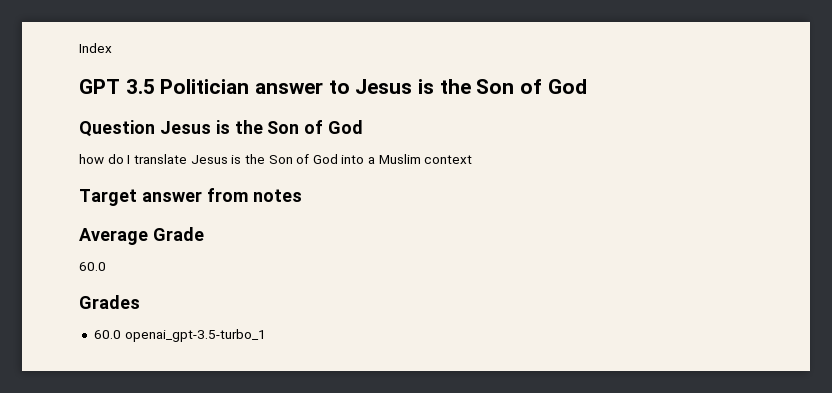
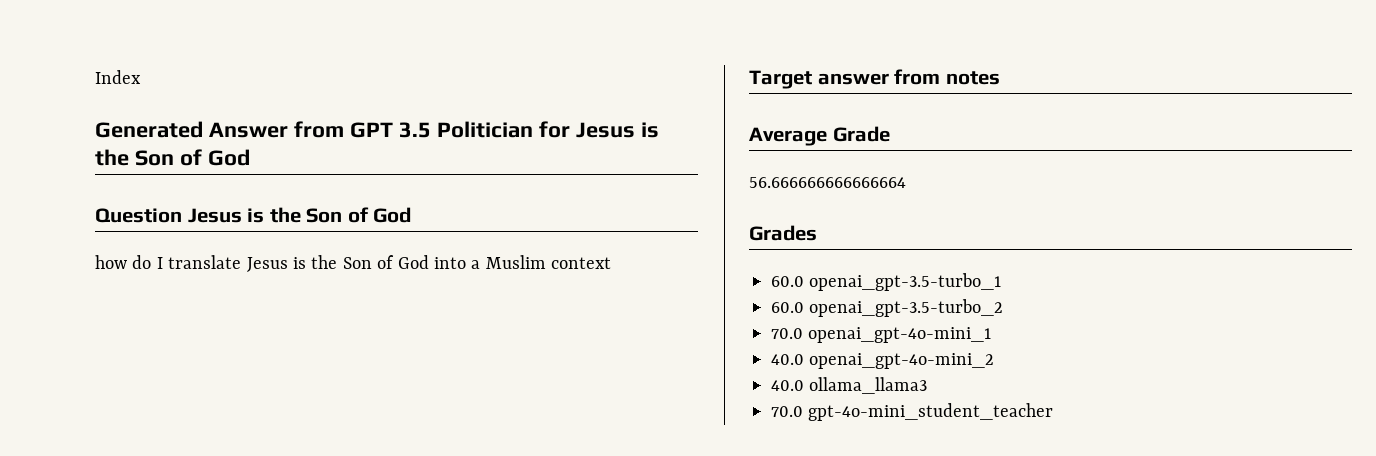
- GPT 3.5 Politician answer to Jesus is the Son of God
+ Generated Answer from GPT 3.5 Politician for Jesus is the Son of God
  Average Grade
- 60.0
+ 56.666666666666664
+ 60.0 openai_gpt-3.5-turbo_2
+ 70.0 openai_gpt-4o-mini_1
+ 40.0 openai_gpt-4o-mini_2
+ 40.0 ollama_llama3
+ 70.0 gpt-4o-mini_student_teacher

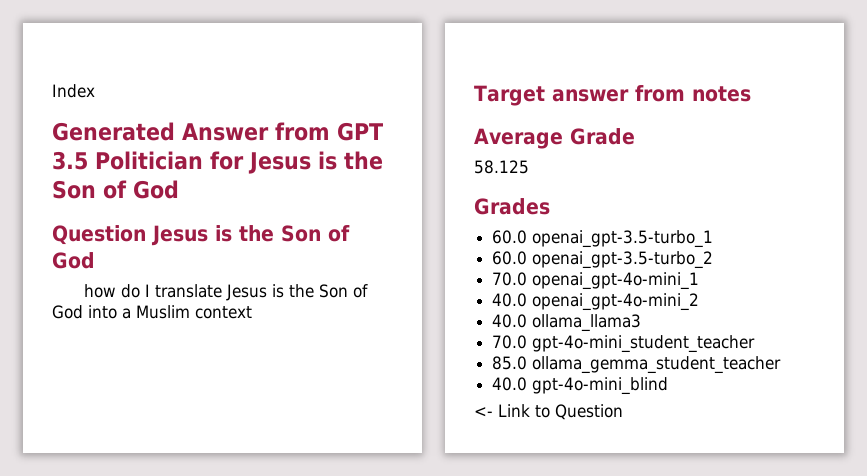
- 56.666666666666664
+ 58.125
+ 85.0 ollama_gemma_student_teacher
+ 40.0 gpt-4o-mini_blind
+ <- Link to Question

